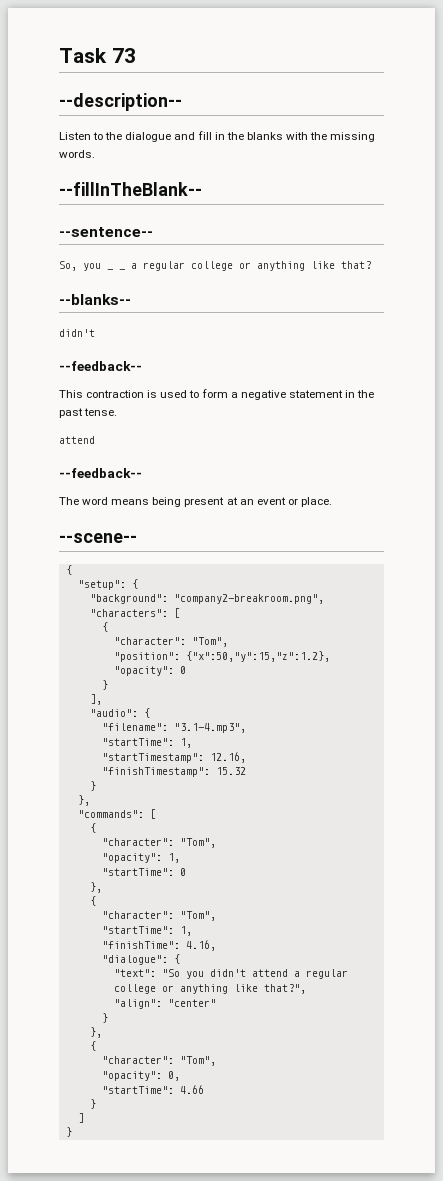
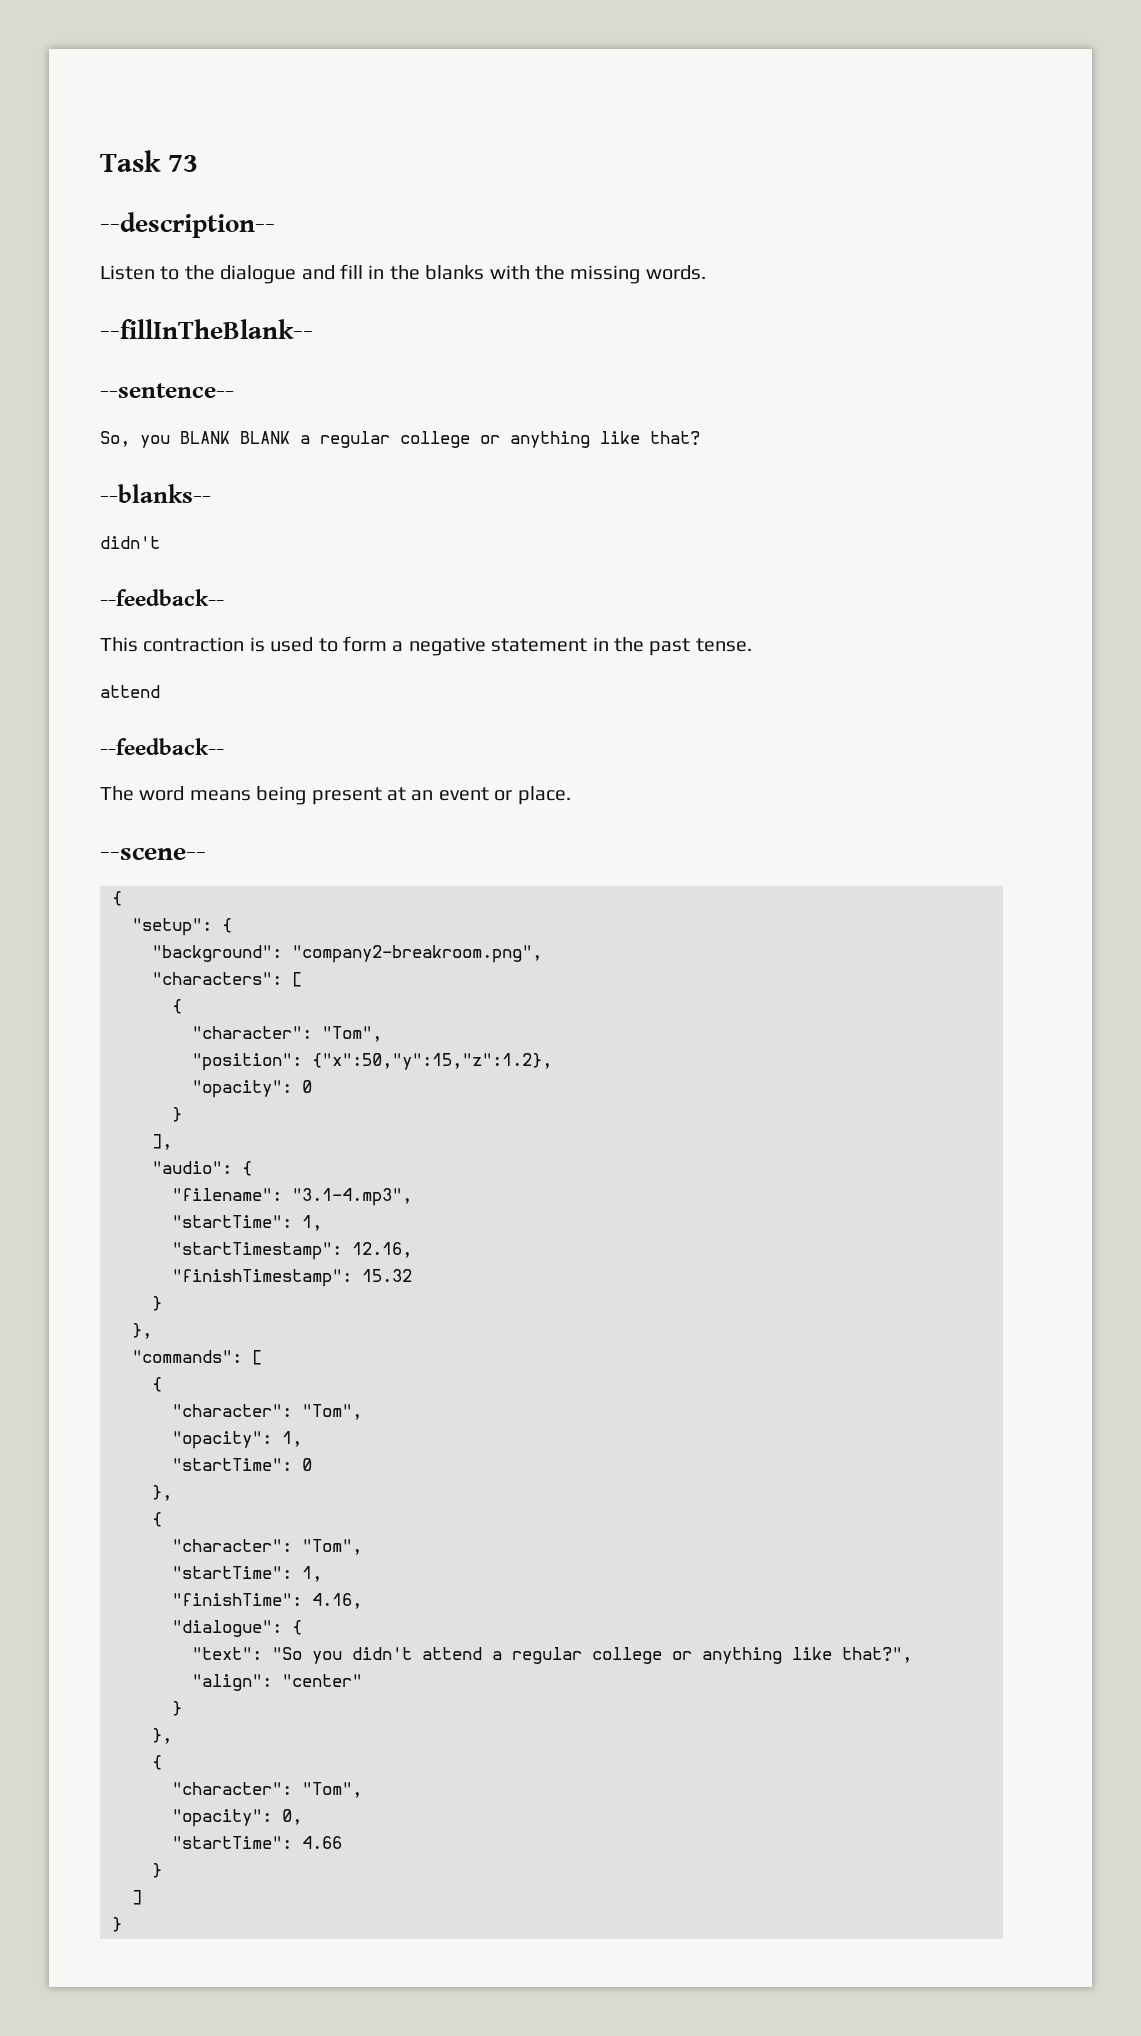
- So, you _ _ a regular college or anything like that?
+ So, you BLANK BLANK a regular college or anything like that?

